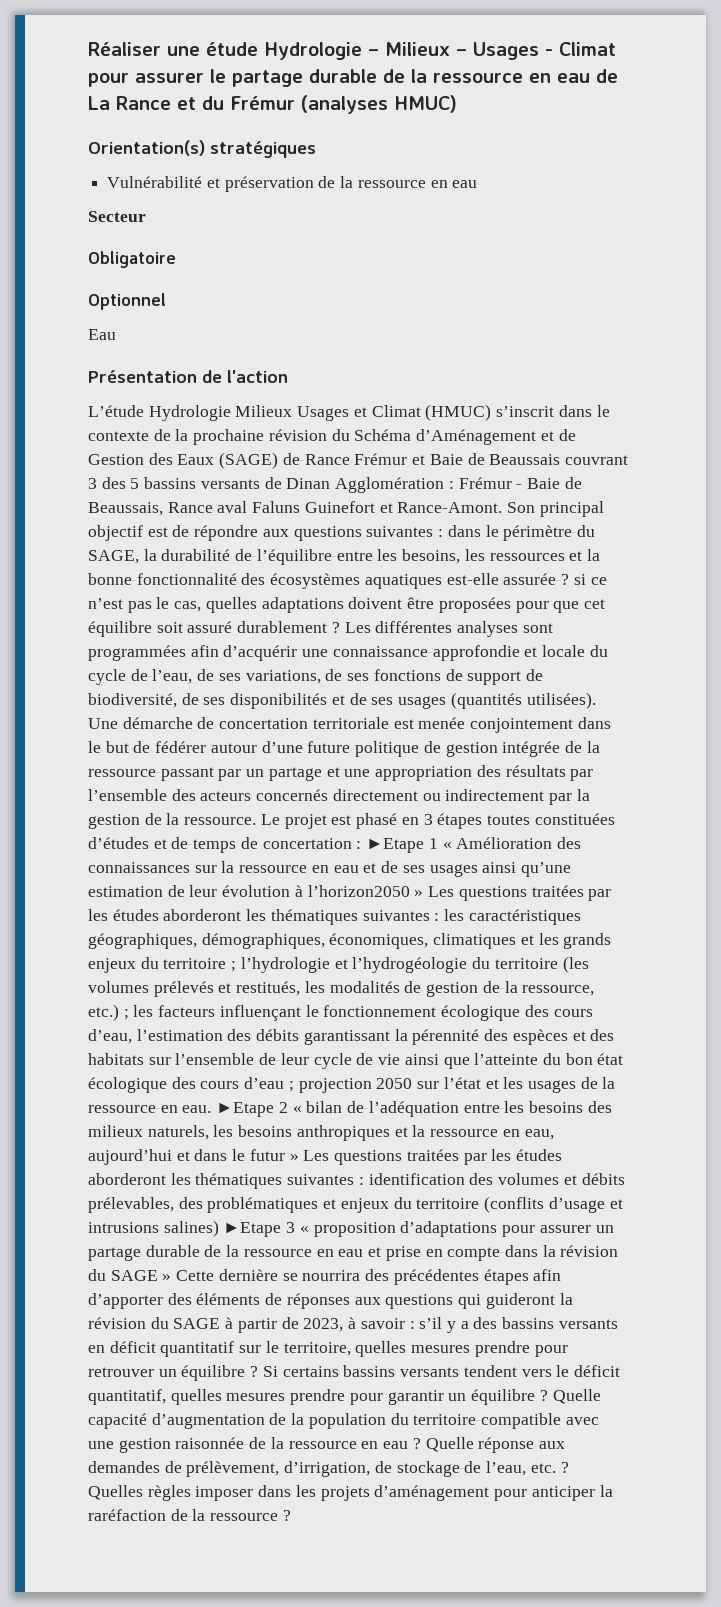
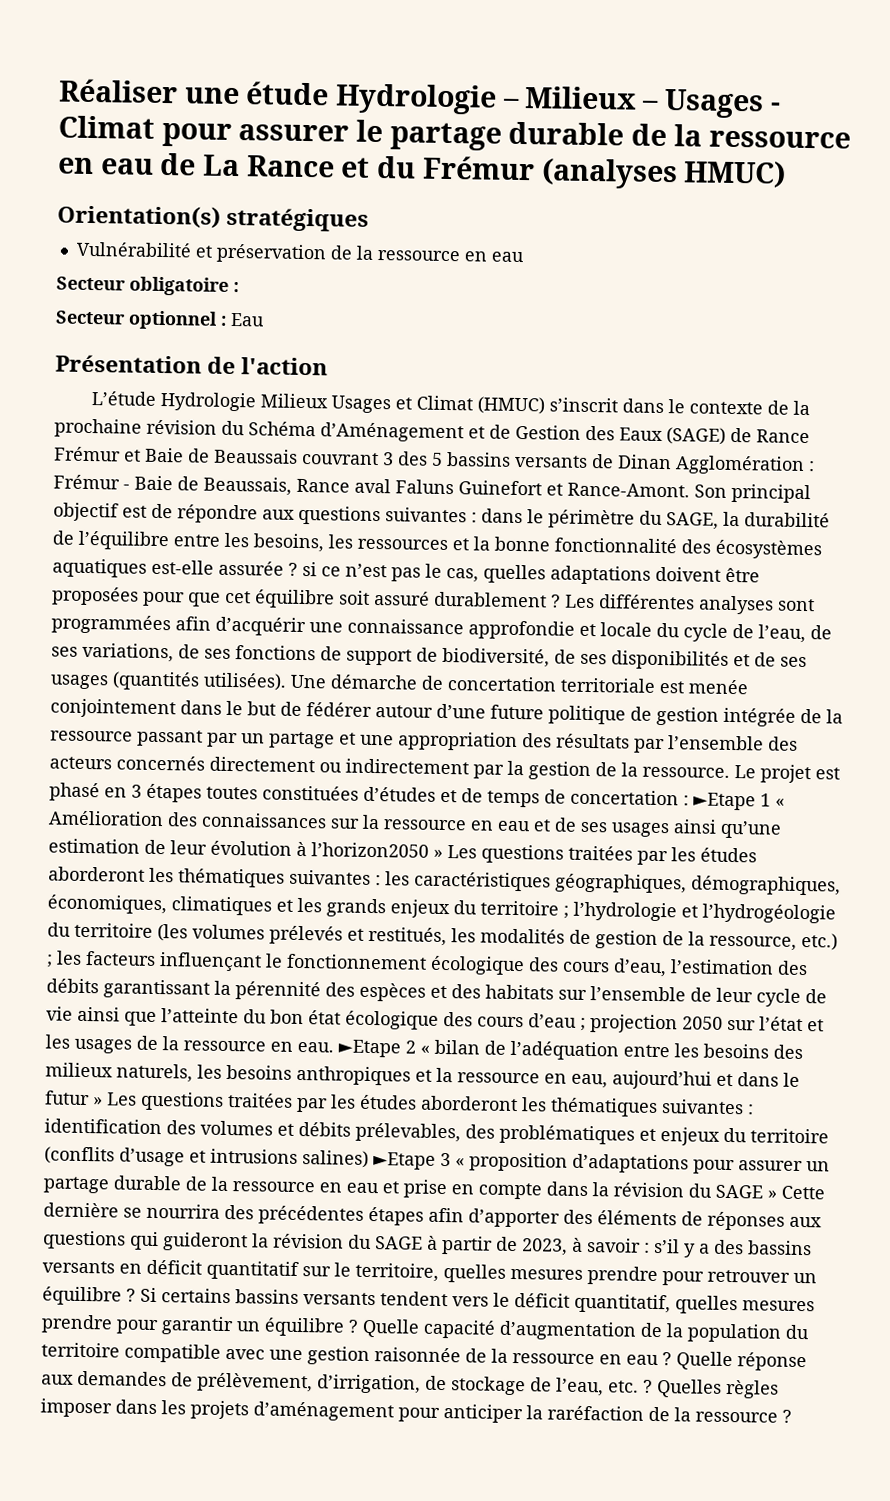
- Secteur
- Obligatoire
- Optionnel
- Eau
+ Secteur obligatoire :
+ Secteur optionnel : Eau

